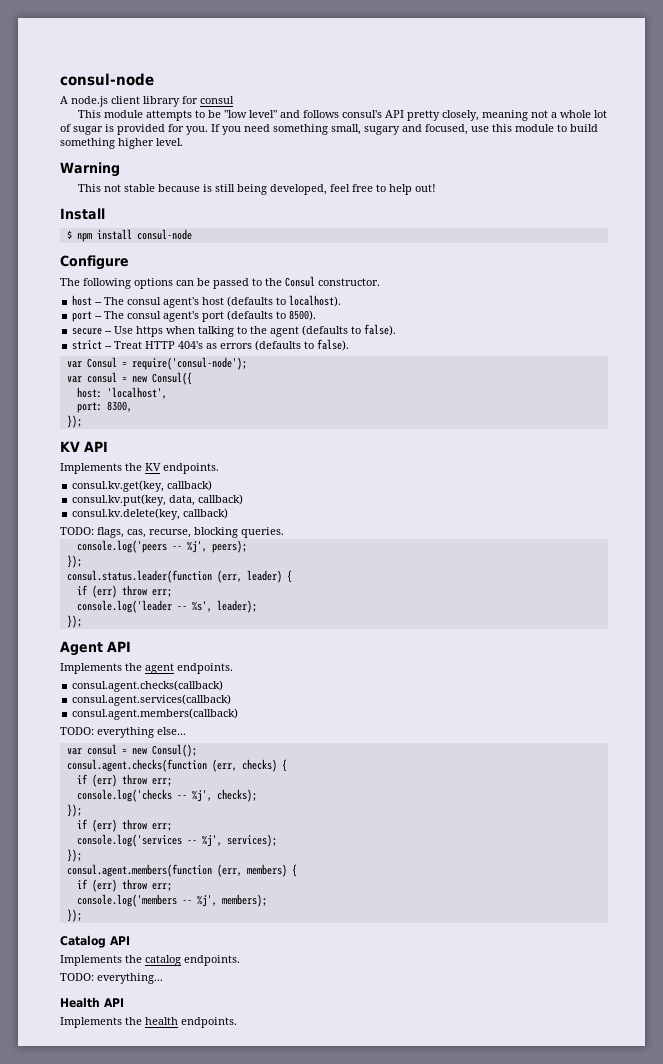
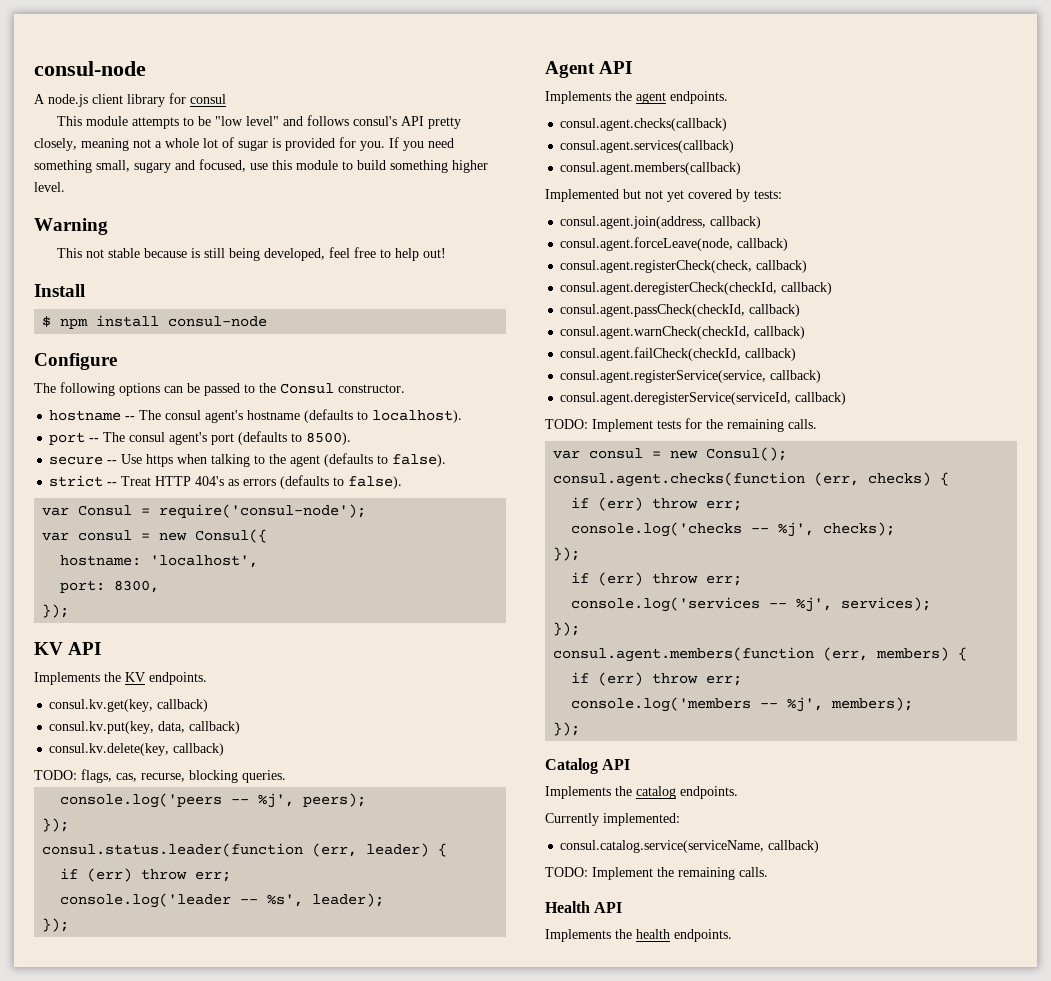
- host -- The consul agent's host (defaults to localhost).
+ hostname -- The consul agent's hostname (defaults to localhost).
- host: 'localhost',
+ hostname: 'localhost',
- TODO: everything else...
+ Implemented but not yet covered by tests:
+ consul.agent.join(address, callback)
+ consul.agent.forceLeave(node, callback)
+ consul.agent.registerCheck(check, callback)
+ consul.agent.deregisterCheck(checkId, callback)
+ consul.agent.passCheck(checkId, callback)
+ consul.agent.warnCheck(checkId, callback)
+ consul.agent.failCheck(checkId, callback)
+ consul.agent.registerService(service, callback)
+ consul.agent.deregisterService(serviceId, callback)
+ TODO: Implement tests for the remaining calls.
- TODO: everything...
+ Currently implemented:
+ consul.catalog.service(serviceName, callback)
+ TODO: Implement the remaining calls.

